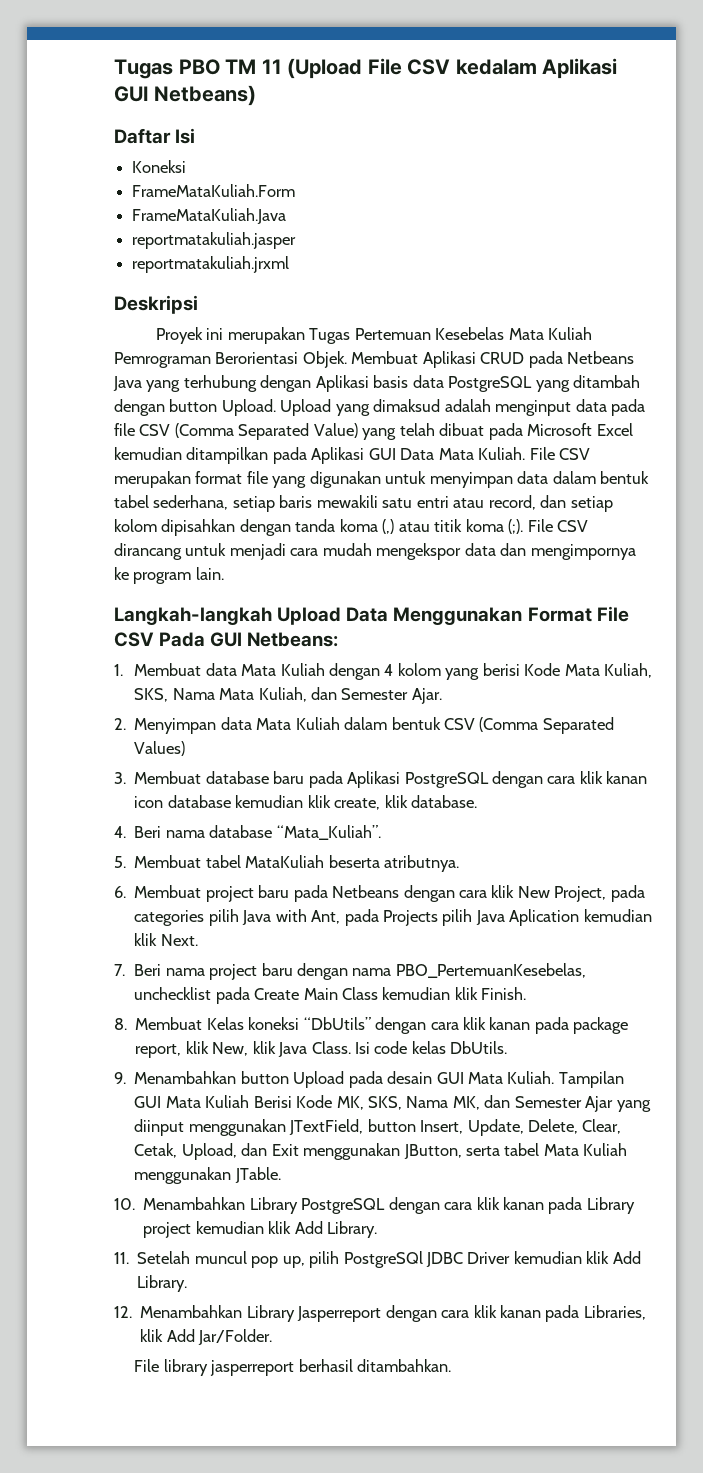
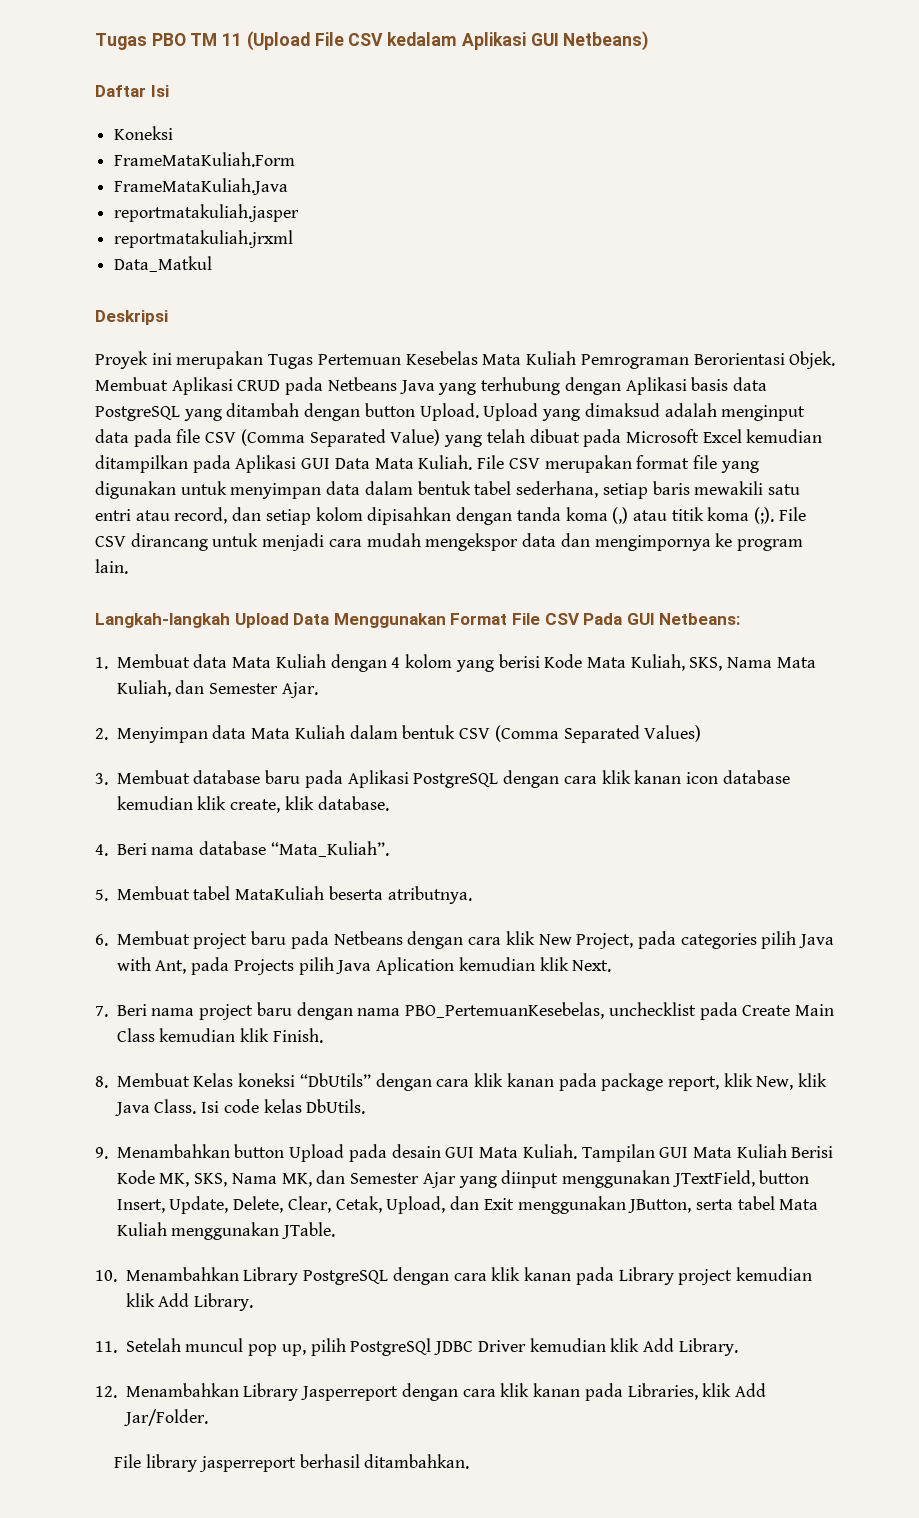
+ Data_Matkul

